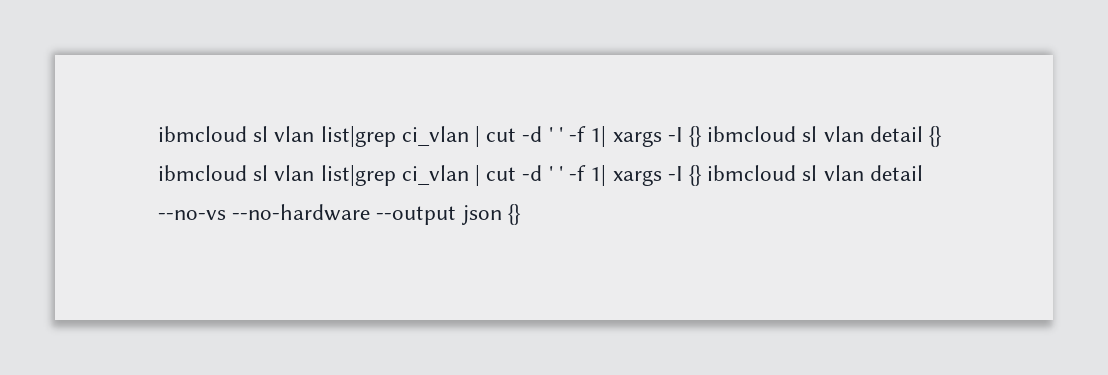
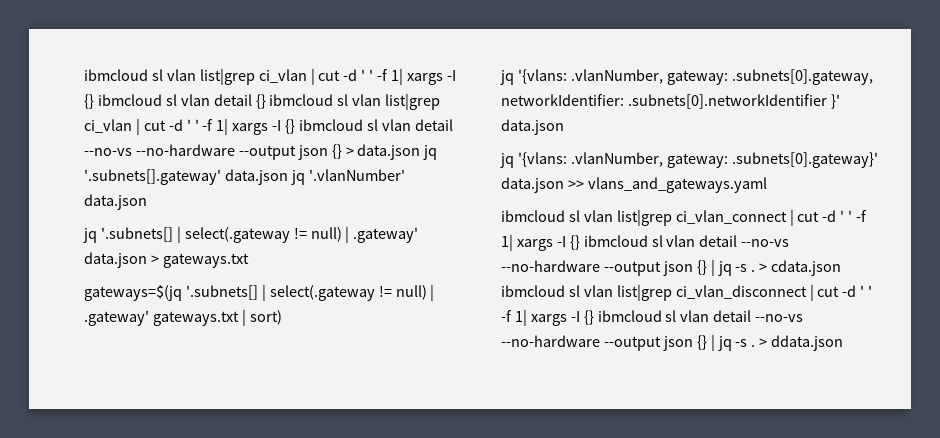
- ibmcloud sl vlan list|grep ci_vlan | cut -d ' ' -f 1| xargs -I {} ibmcloud sl vlan detail {} ibmcloud sl vlan list|grep ci_vlan | cut -d ' ' -f 1| xargs -I {} ibmcloud sl vlan detail --no-vs --no-hardware --output json {}
+ ibmcloud sl vlan list|grep ci_vlan | cut -d ' ' -f 1| xargs -I {} ibmcloud sl vlan detail {} ibmcloud sl vlan list|grep ci_vlan | cut -d ' ' -f 1| xargs -I {} ibmcloud sl vlan detail --no-vs --no-hardware --output json {} > data.json jq '.subnets[].gateway' data.json jq '.vlanNumber' data.json
+ jq '.subnets[] | select(.gateway != null) | .gateway' data.json > gateways.txt
+ gateways=$(jq '.subnets[] | select(.gateway != null) | .gateway' gateways.txt | sort)
+ jq '{vlans: .vlanNumber, gateway: .subnets[0].gateway, networkIdentifier: .subnets[0].networkIdentifier }' data.json
+ jq '{vlans: .vlanNumber, gateway: .subnets[0].gateway}' data.json >> vlans_and_gateways.yaml
+ ibmcloud sl vlan list|grep ci_vlan_connect | cut -d ' ' -f 1| xargs -I {} ibmcloud sl vlan detail --no-vs --no-hardware --output json {} | jq -s . > cdata.json ibmcloud sl vlan list|grep ci_vlan_disconnect | cut -d ' ' -f 1| xargs -I {} ibmcloud sl vlan detail --no-vs --no-hardware --output json {} | jq -s . > ddata.json

